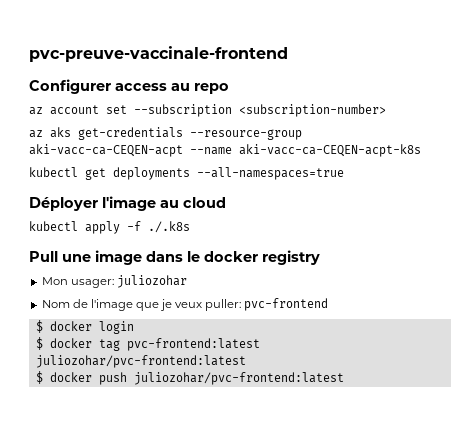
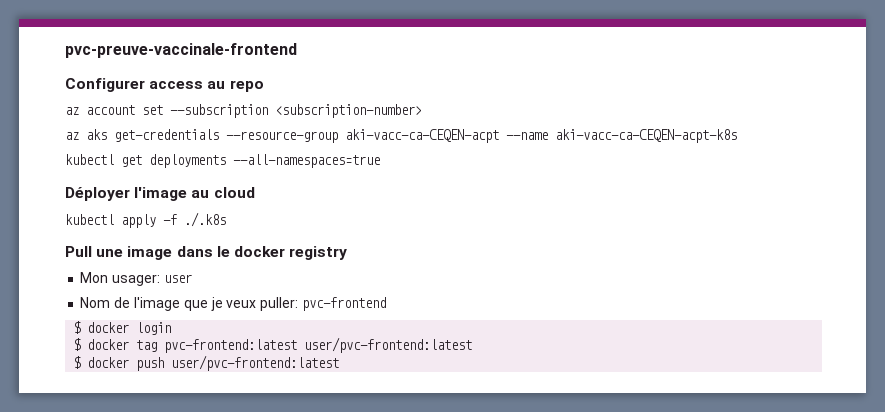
- Mon usager: juliozohar
+ Mon usager: user
- $ docker tag pvc-frontend:latest juliozohar/pvc-frontend:latest
+ $ docker tag pvc-frontend:latest user/pvc-frontend:latest
- $ docker push juliozohar/pvc-frontend:latest
+ $ docker push user/pvc-frontend:latest

